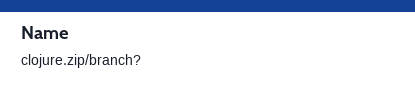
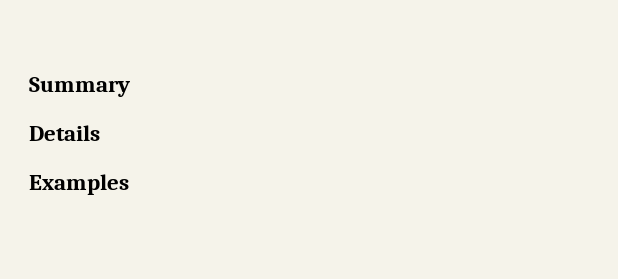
- Name
- clojure.zip/branch?
+ Summary
+ Details
+ Examples

